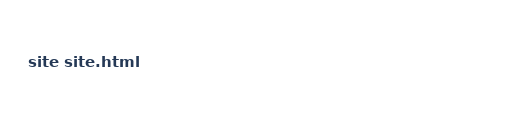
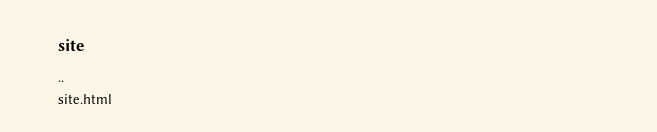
- site site.html
+ site
+ ..
+ site.html

